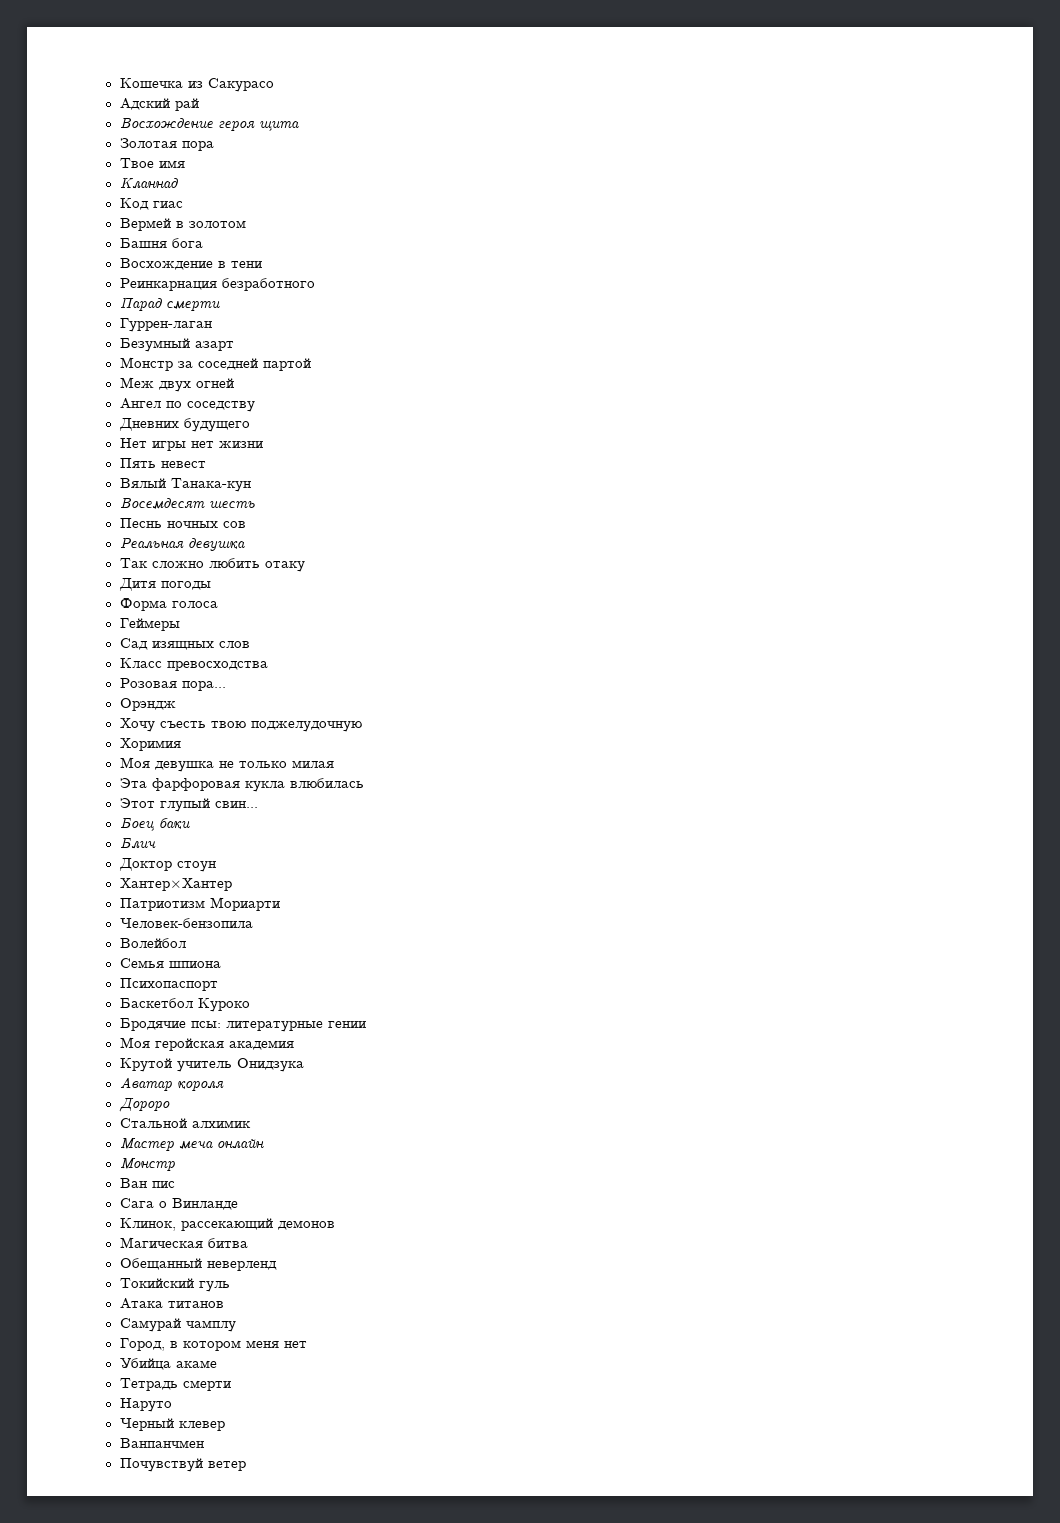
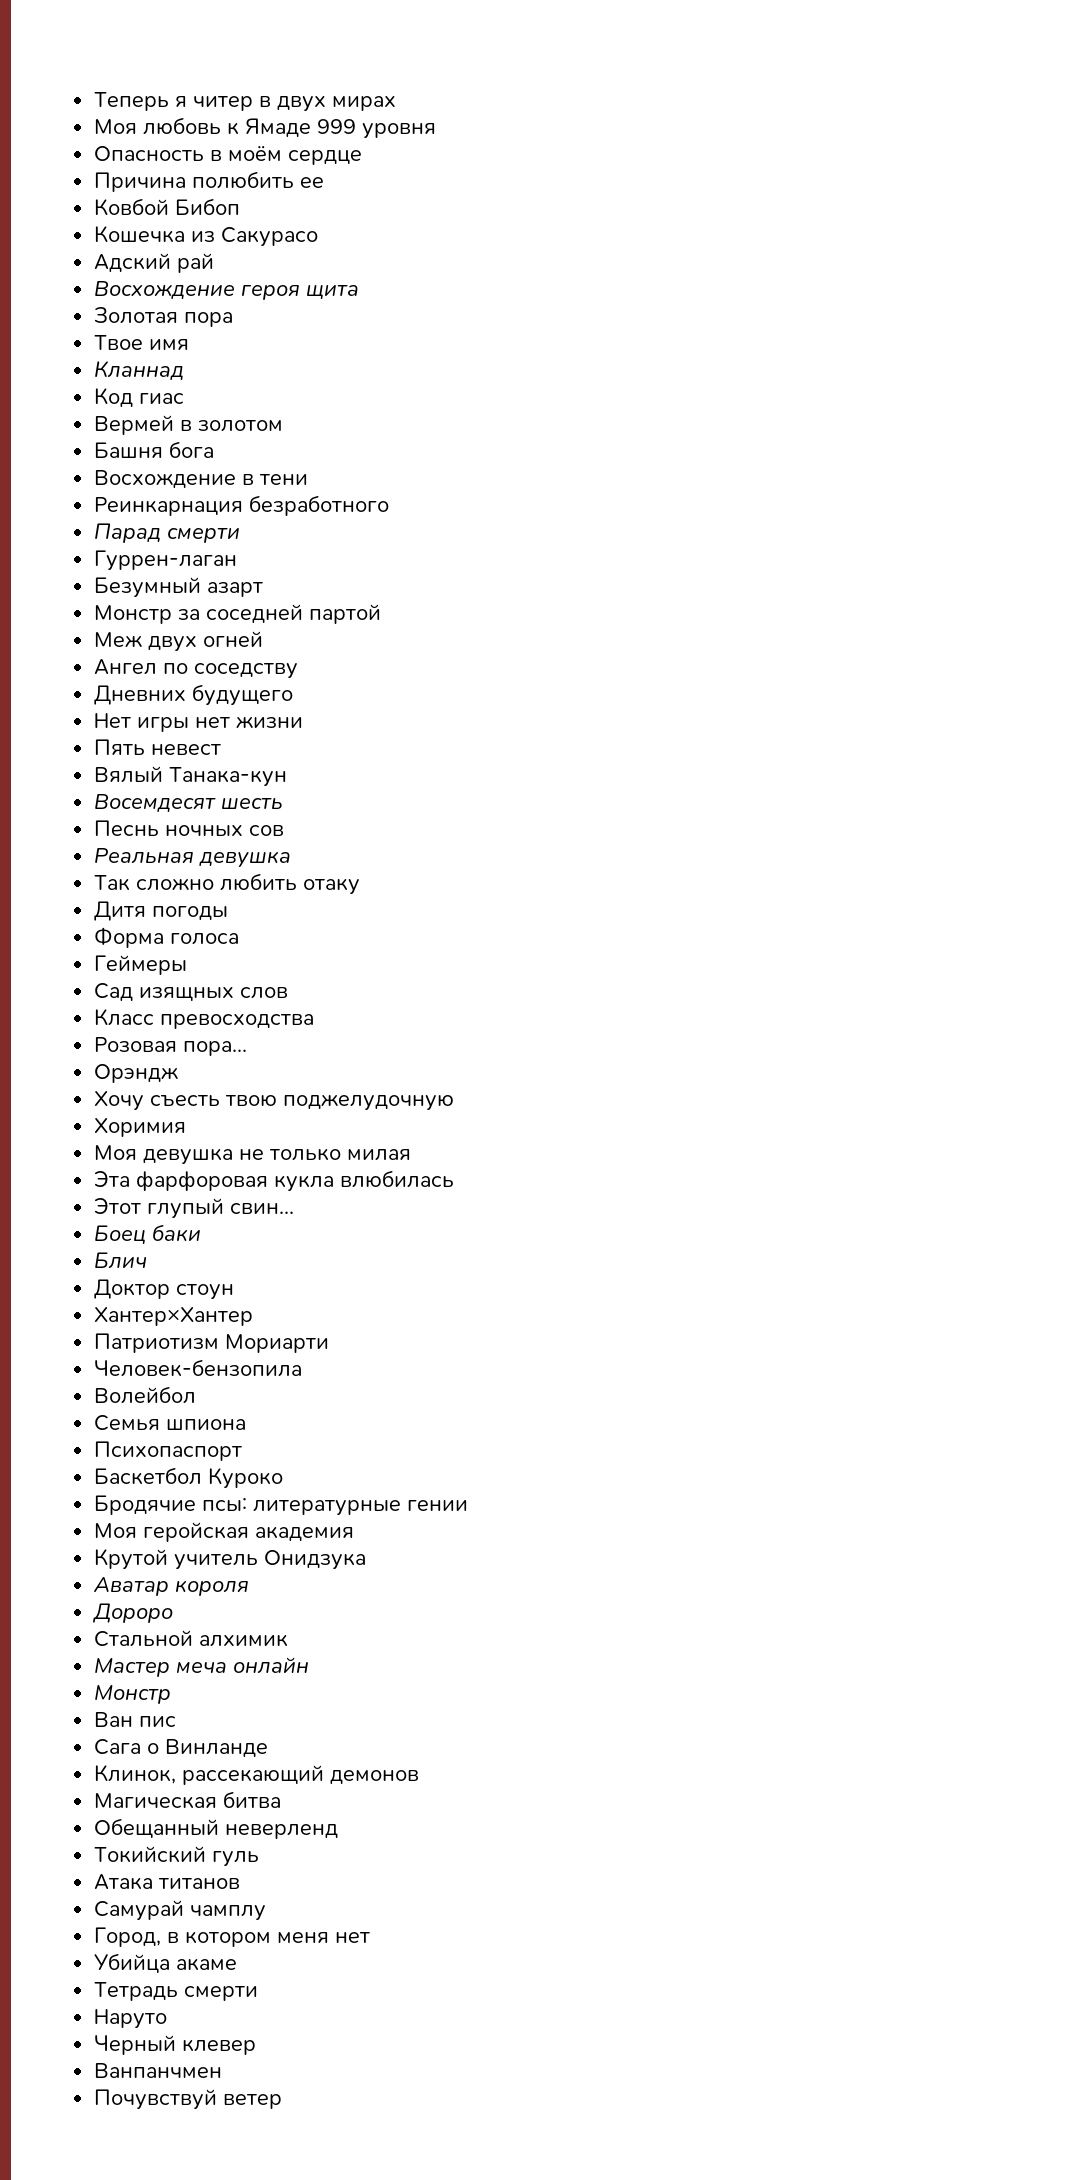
+ Теперь я читер в двух мирах
+ Моя любовь к Ямаде 999 уровня
+ Опасность в моём сердце
+ Причина полюбить ее
+ Ковбой Бибоп

